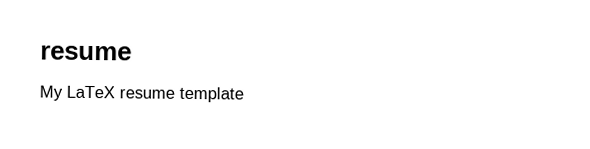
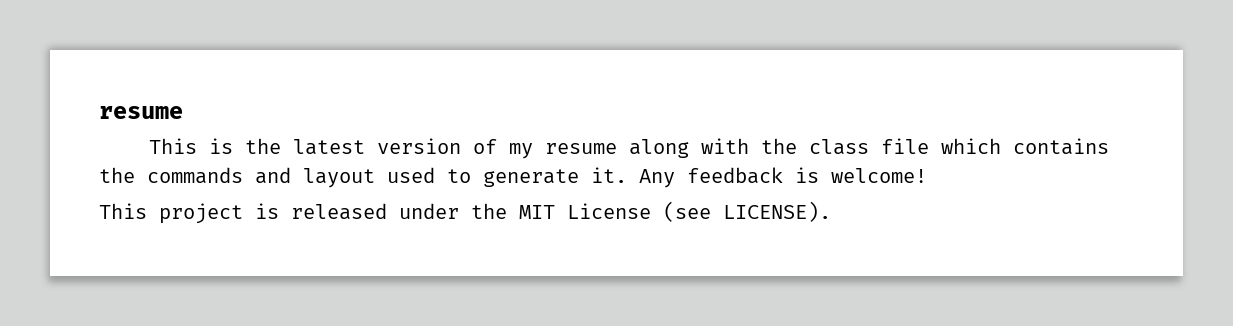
- My LaTeX resume template
+ This is the latest version of my resume along with the class file which contains the commands and layout used to generate it. Any feedback is welcome!
+ This project is released under the MIT License (see LICENSE).

